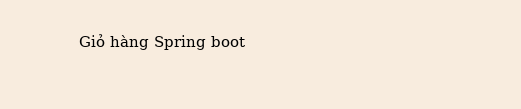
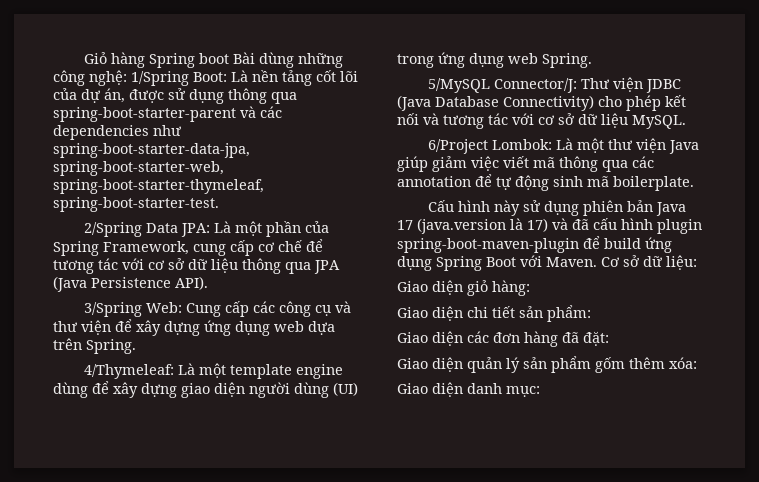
- Giỏ hàng Spring boot
+ Giỏ hàng Spring boot Bài dùng những công nghệ: 1/Spring Boot: Là nền tảng cốt lõi của dự án, được sử dụng thông qua spring-boot-starter-parent và các dependencies như spring-boot-starter-data-jpa, spring-boot-starter-web, spring-boot-starter-thymeleaf, spring-boot-starter-test.
+ 2/Spring Data JPA: Là một phần của Spring Framework, cung cấp cơ chế để tương tác với cơ sở dữ liệu thông qua JPA (Java Persistence API).
+ 3/Spring Web: Cung cấp các công cụ và thư viện để xây dựng ứng dụng web dựa trên Spring.
+ 4/Thymeleaf: Là một template engine dùng để xây dựng giao diện người dùng (UI) trong ứng dụng web Spring.
+ 5/MySQL Connector/J: Thư viện JDBC (Java Database Connectivity) cho phép kết nối và tương tác với cơ sở dữ liệu MySQL.
+ 6/Project Lombok: Là một thư viện Java giúp giảm việc viết mã thông qua các annotation để tự động sinh mã boilerplate.
+ Cấu hình này sử dụng phiên bản Java 17 (java.version là 17) và đã cấu hình plugin spring-boot-maven-plugin để build ứng dụng Spring Boot với Maven. Cơ sở dữ liệu:
+ Giao diện giỏ hàng:
+ Giao diện chi tiết sản phẩm:
+ Giao diện các đơn hàng đã đặt:
+ Giao diện quản lý sản phẩm gốm thêm xóa:
+ Giao diện danh mục:

